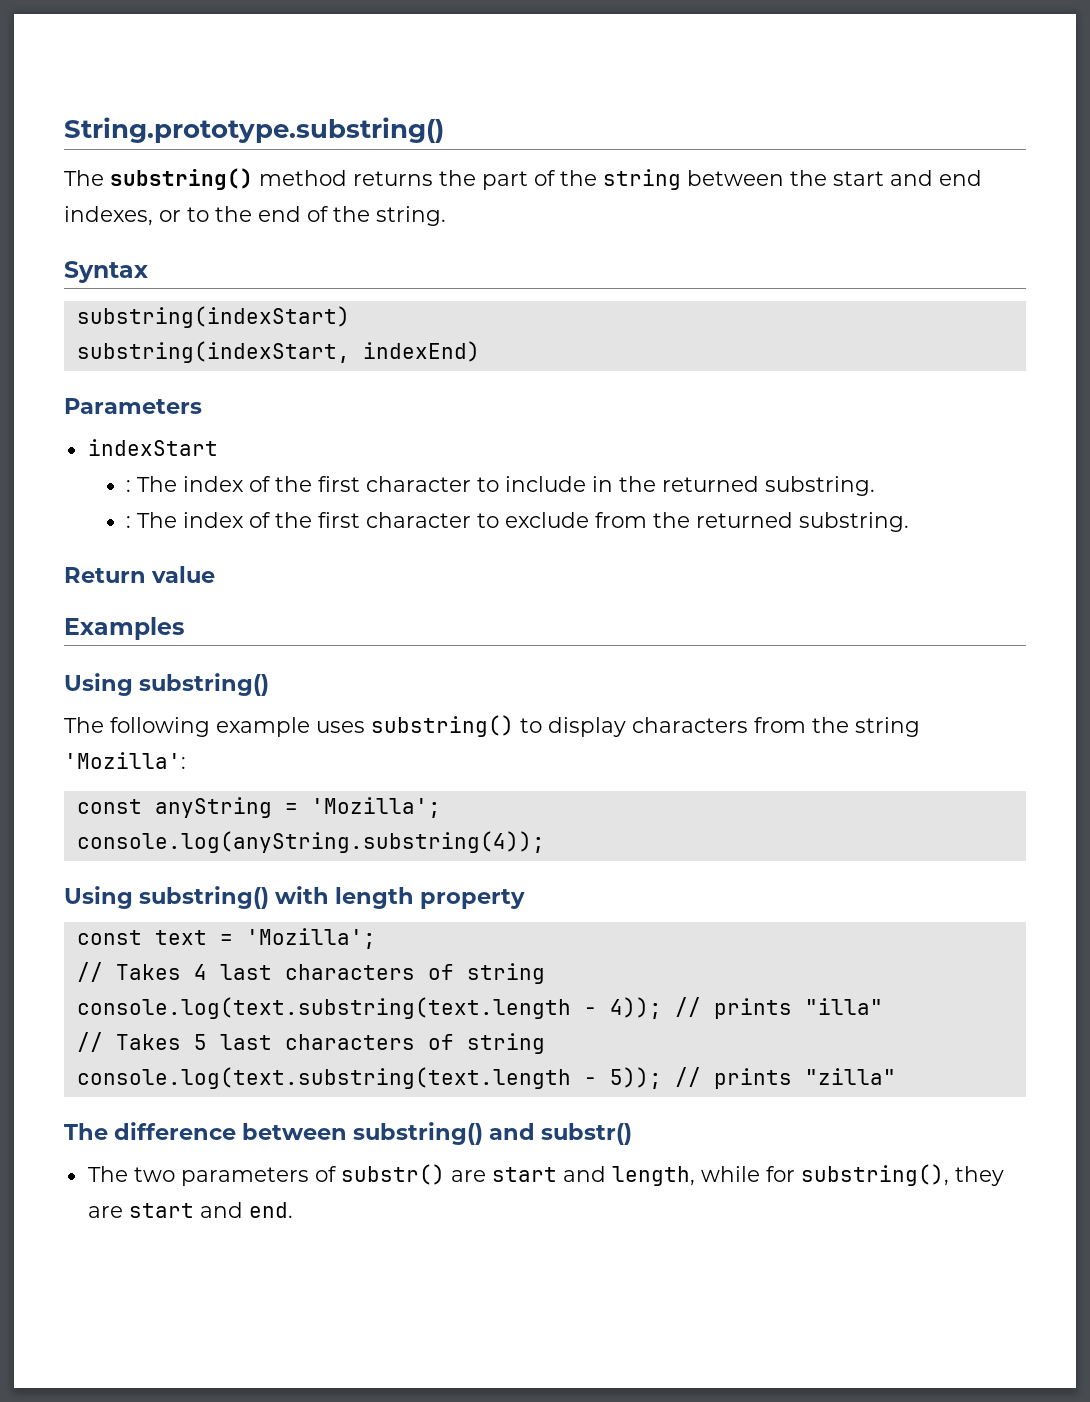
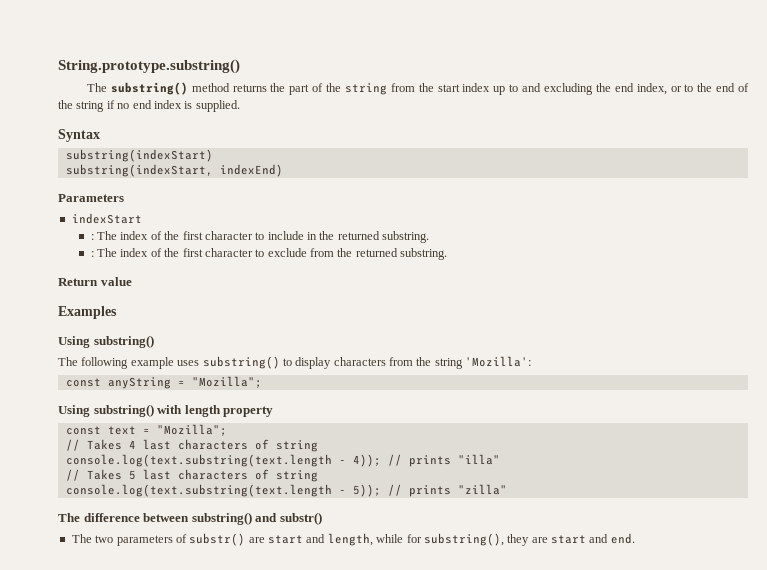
- The substring() method returns the part of the string between the start and end indexes, or to the end of the string.
+ The substring() method returns the part of the string from the start index up to and excluding the end index, or to the end of the string if no end index is supplied.
- const anyString = 'Mozilla';
- console.log(anyString.substring(4));
+ const anyString = "Mozilla";
- const text = 'Mozilla';
+ const text = "Mozilla";

